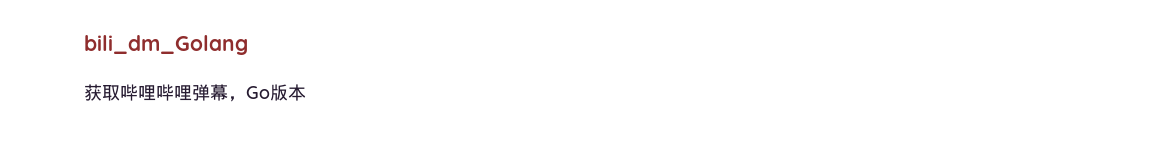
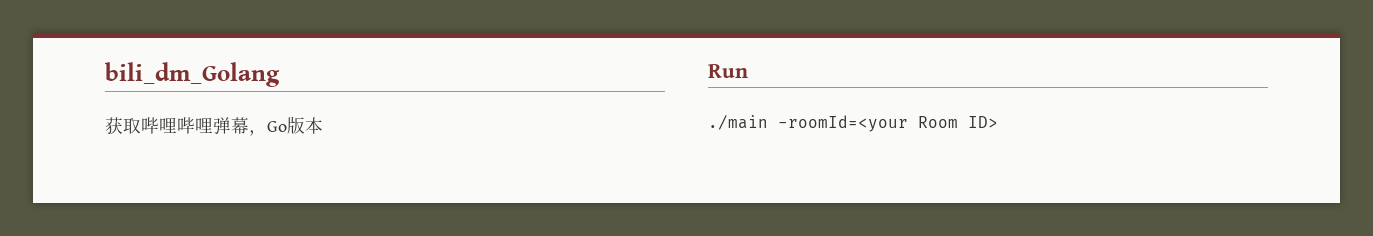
+ Run
+ ./main -roomId=<your Room ID>

